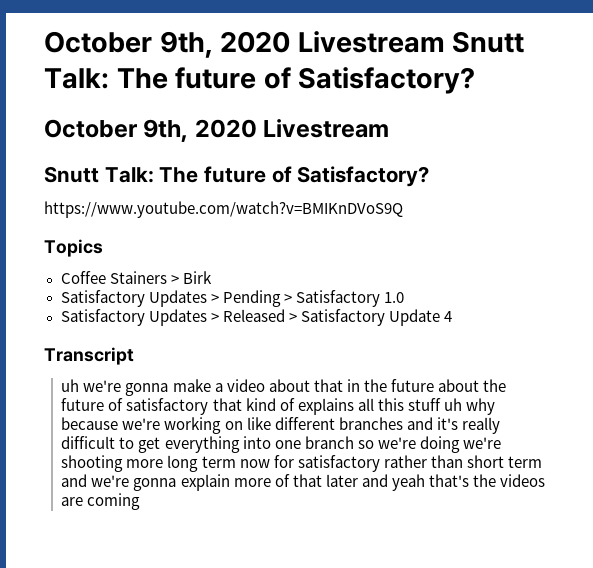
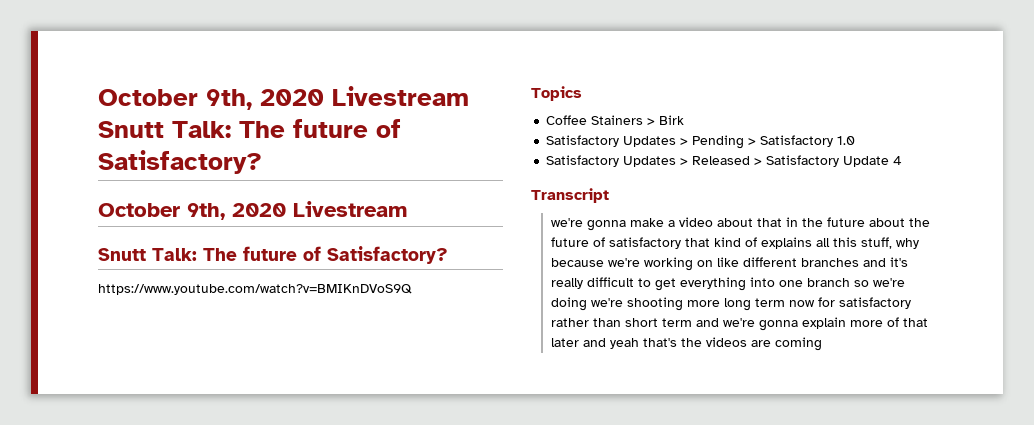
- uh we're gonna make a video about that in the future about the future of satisfactory that kind of explains all this stuff uh why because we're working on like different branches and it's really difficult to get everything into one branch so we're doing we're shooting more long term now for satisfactory rather than short term and we're gonna explain more of that later and yeah that's the videos are coming
+ we're gonna make a video about that in the future about the future of satisfactory that kind of explains all this stuff, why because we're working on like different branches and it's really difficult to get everything into one branch so we're doing we're shooting more long term now for satisfactory rather than short term and we're gonna explain more of that later and yeah that's the videos are coming

